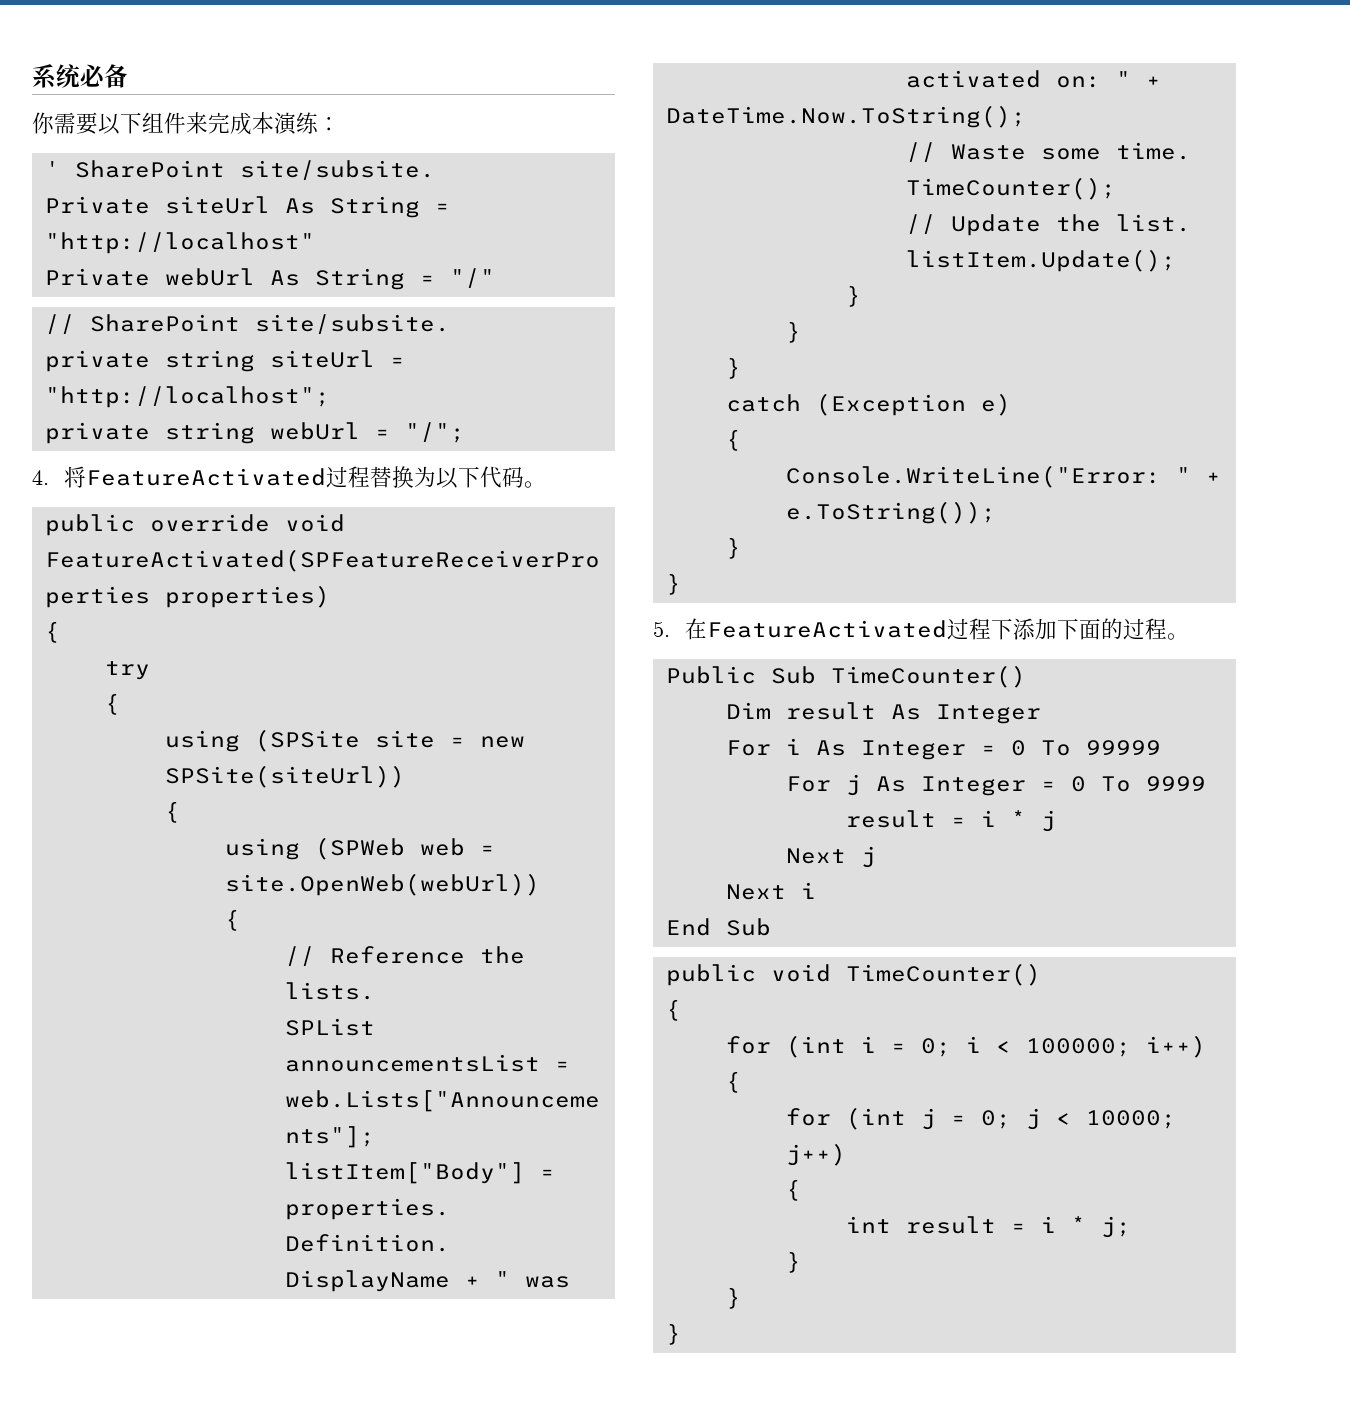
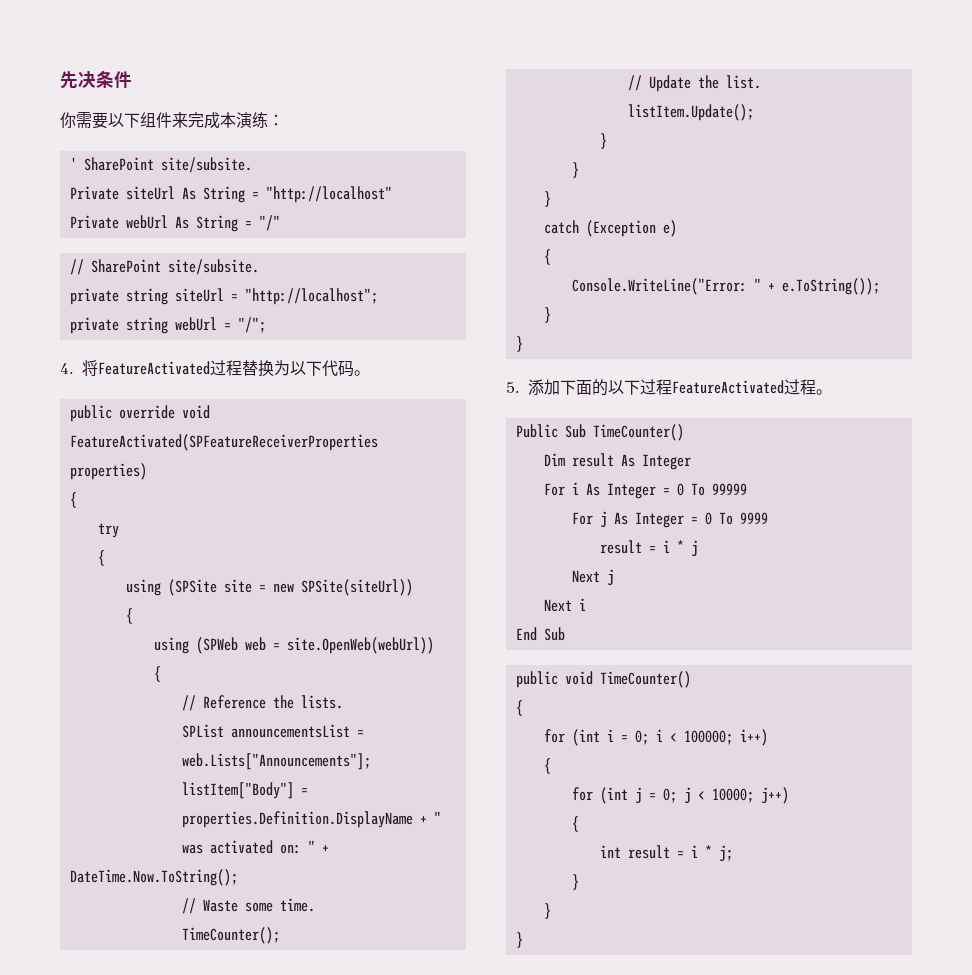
- 系统必备
+ 先决条件
- 5.在FeatureActivated过程下添加下面的过程。
+ 5.添加下面的以下过程FeatureActivated过程。

